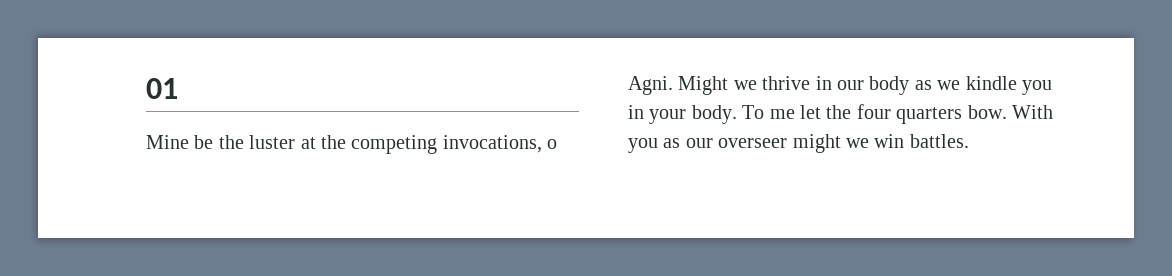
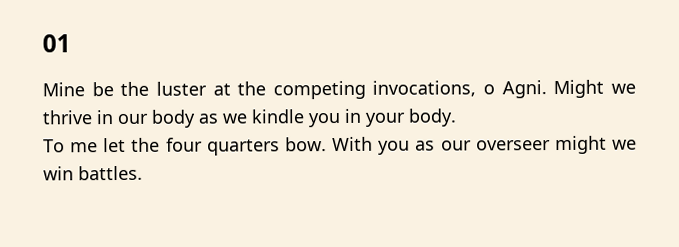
- Might we thrive in our body as we kindle you in your body. To me let the four quarters bow.
+ Might we thrive in our body as we kindle you in your body.
+ To me let the four quarters bow.

